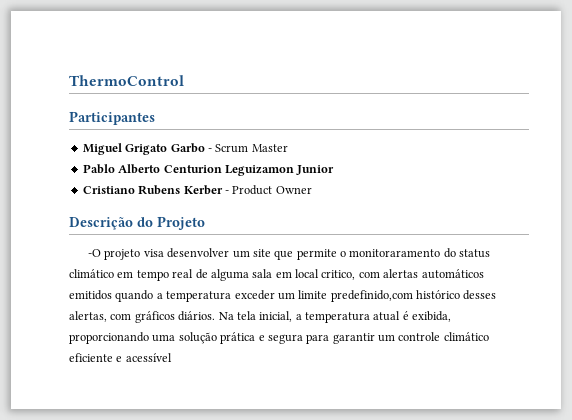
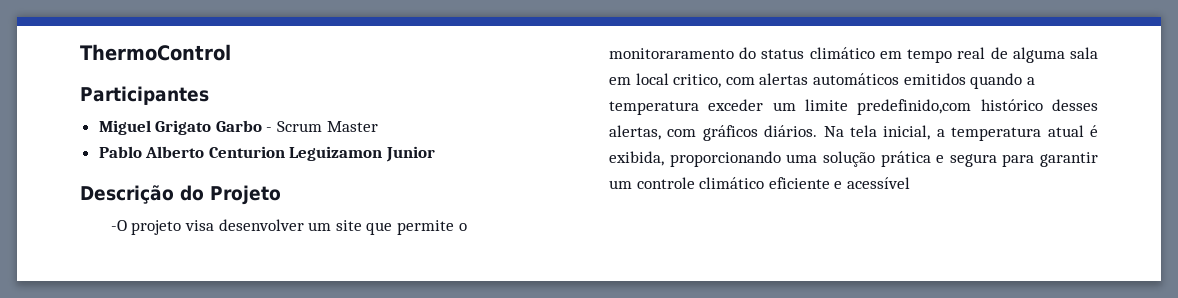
- Cristiano Rubens Kerber - Product Owner

